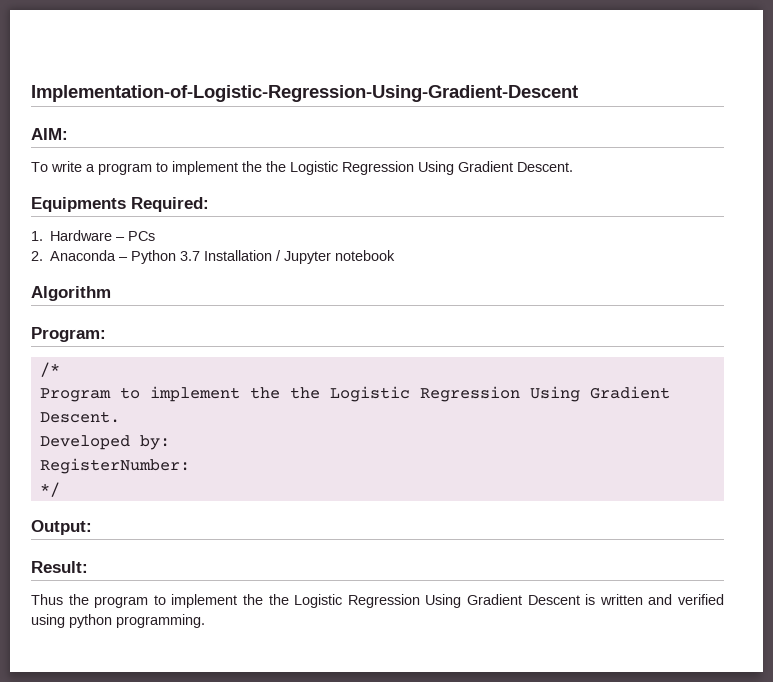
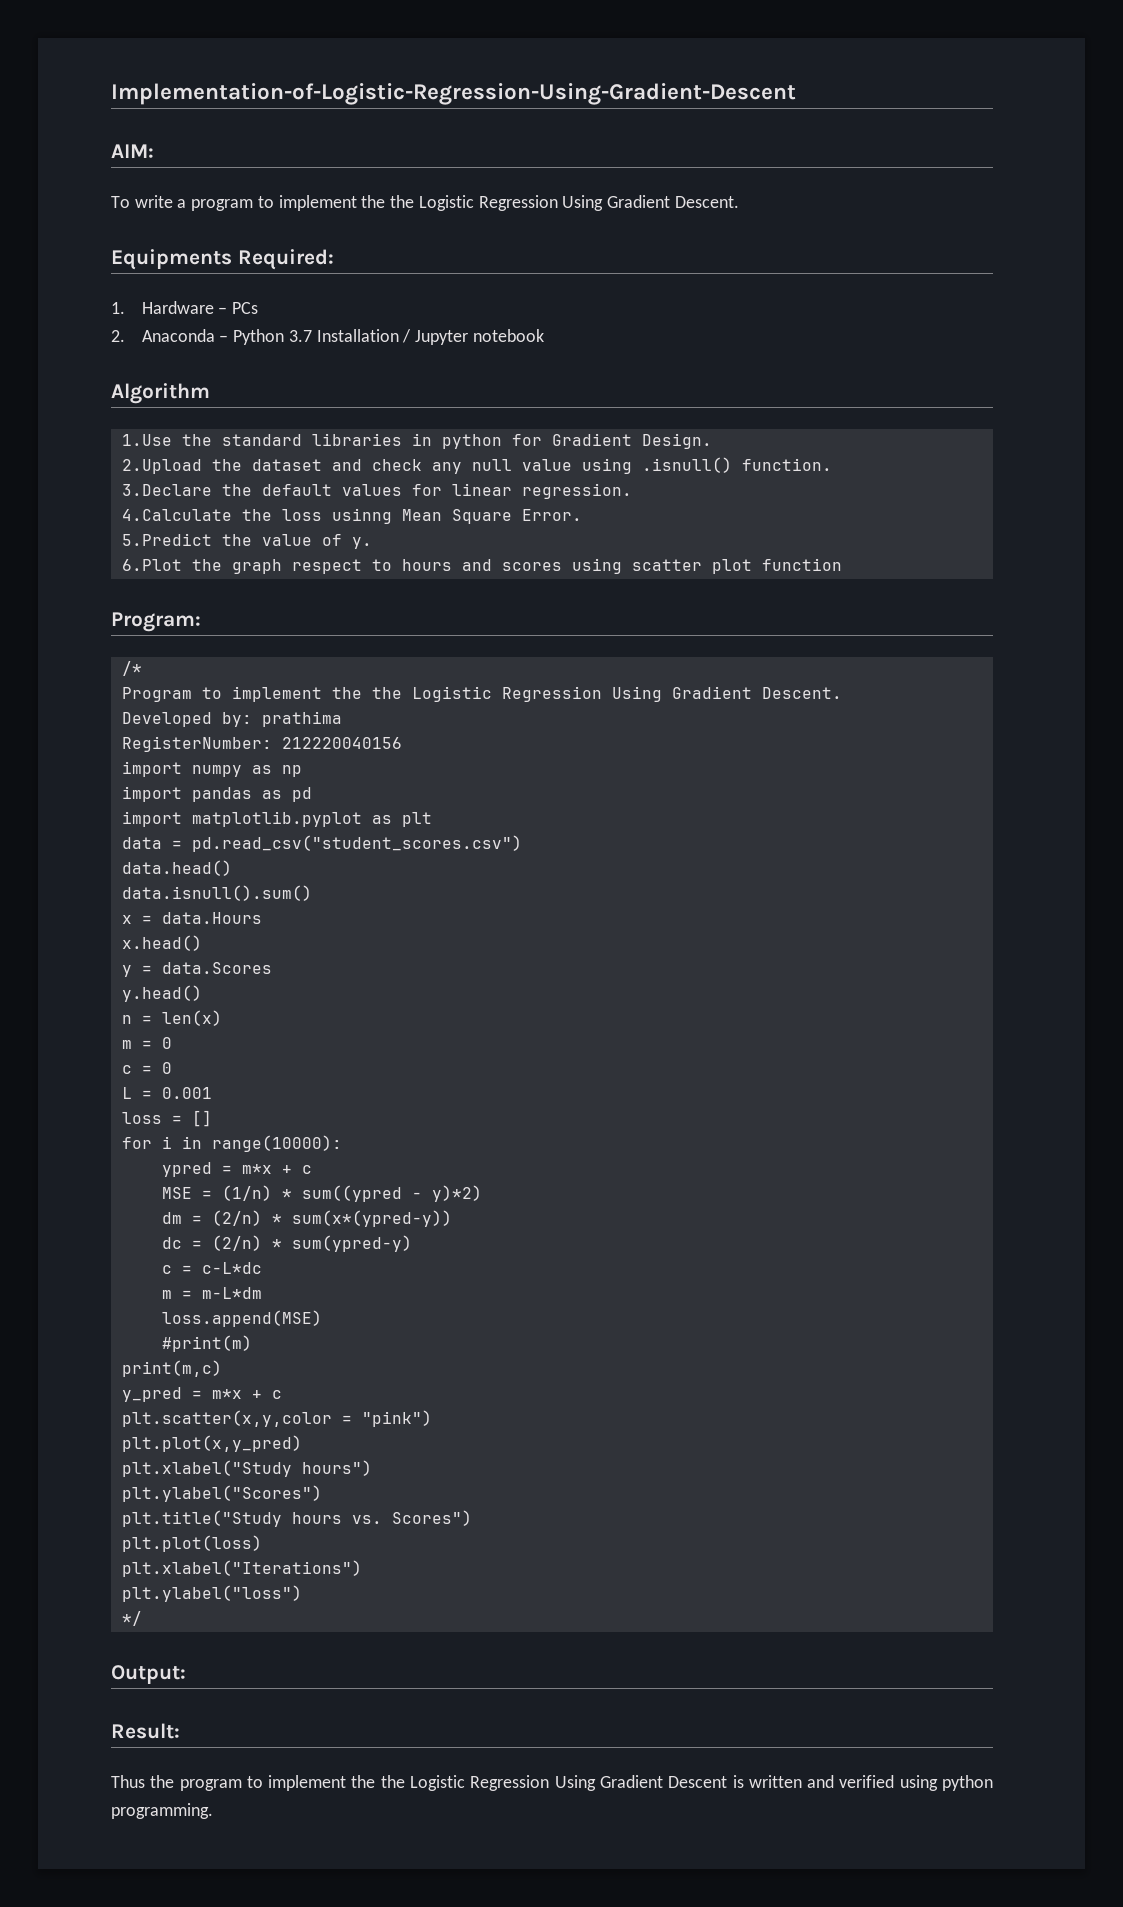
+ 1.Use the standard libraries in python for Gradient Design.
+ 2.Upload the dataset and check any null value using .isnull() function.
+ 3.Declare the default values for linear regression.
+ 4.Calculate the loss usinng Mean Square Error.
+ 5.Predict the value of y.
+ 6.Plot the graph respect to hours and scores using scatter plot function
- Developed by:
+ Developed by: prathima
- RegisterNumber:
+ RegisterNumber: 212220040156
+ import numpy as np
+ import pandas as pd
+ import matplotlib.pyplot as plt
+ data = pd.read_csv("student_scores.csv")
+ data.head()
+ data.isnull().sum()
+ x = data.Hours
+ x.head()
+ y = data.Scores
+ y.head()
+ n = len(x)
+ m = 0
+ c = 0
+ L = 0.001
+ loss = []
+ for i in range(10000):
+ ypred = m*x + c
+ MSE = (1/n) * sum((ypred - y)*2)
+ dm = (2/n) * sum(x*(ypred-y))
+ dc = (2/n) * sum(ypred-y)
+ c = c-L*dc
+ m = m-L*dm
+ loss.append(MSE)
+ #print(m)
+ print(m,c)
+ y_pred = m*x + c
+ plt.scatter(x,y,color = "pink")
+ plt.plot(x,y_pred)
+ plt.xlabel("Study hours")
+ plt.ylabel("Scores")
+ plt.title("Study hours vs. Scores")
+ plt.plot(loss)
+ plt.xlabel("Iterations")
+ plt.ylabel("loss")

